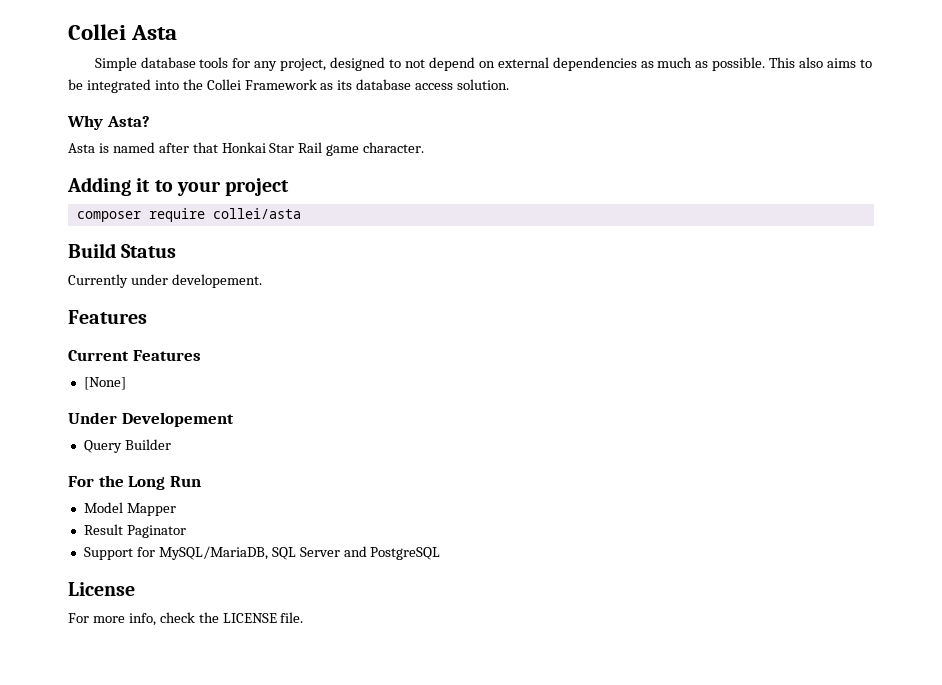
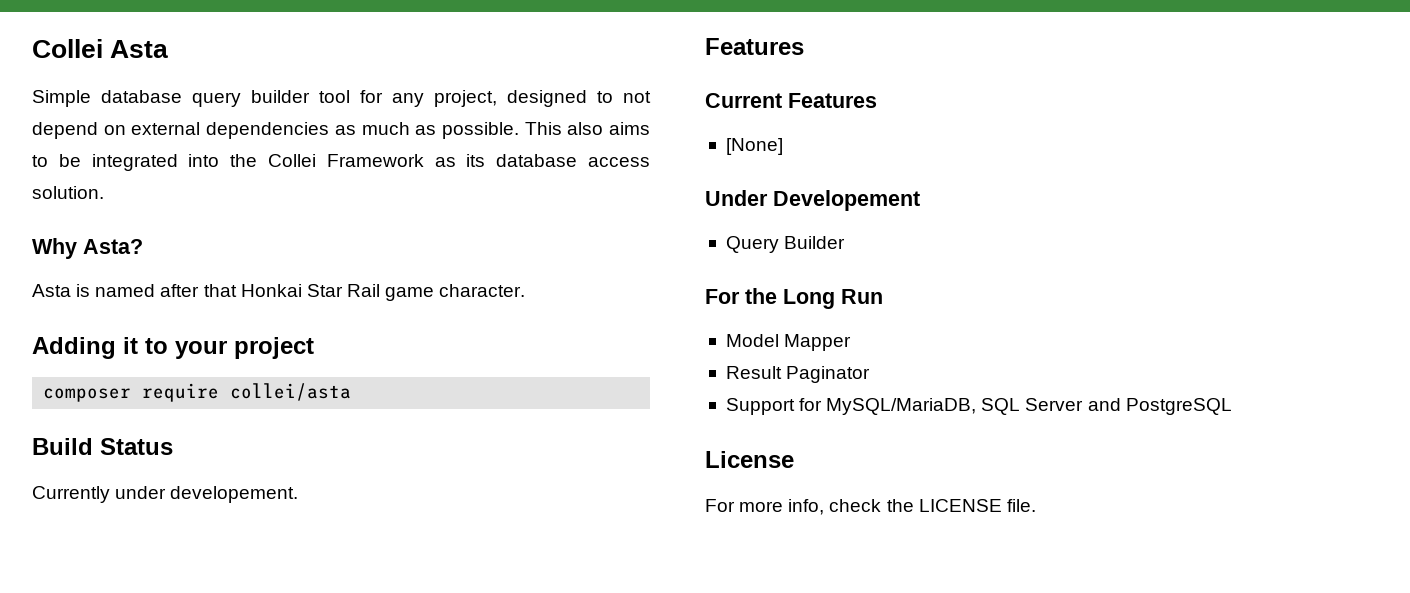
- Simple database tools for any project, designed to not depend on external dependencies as much as possible.
+ Simple database query builder tool for any project, designed to not depend on external dependencies as much as possible.

